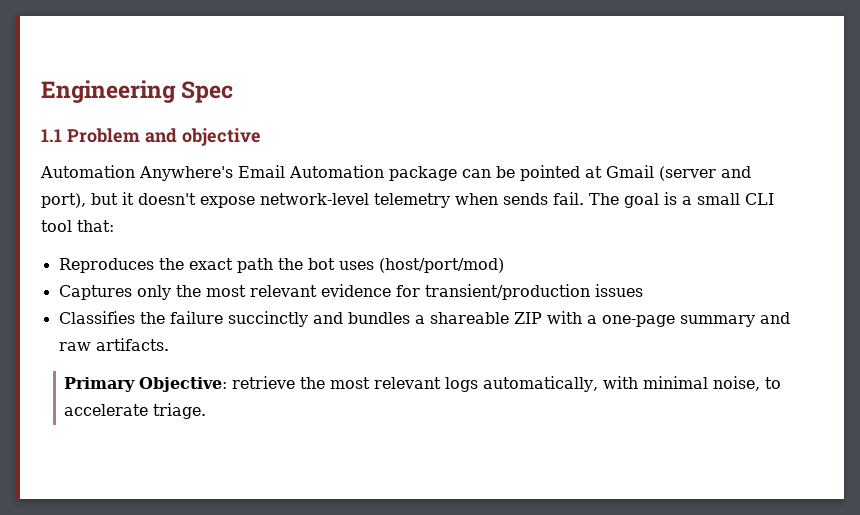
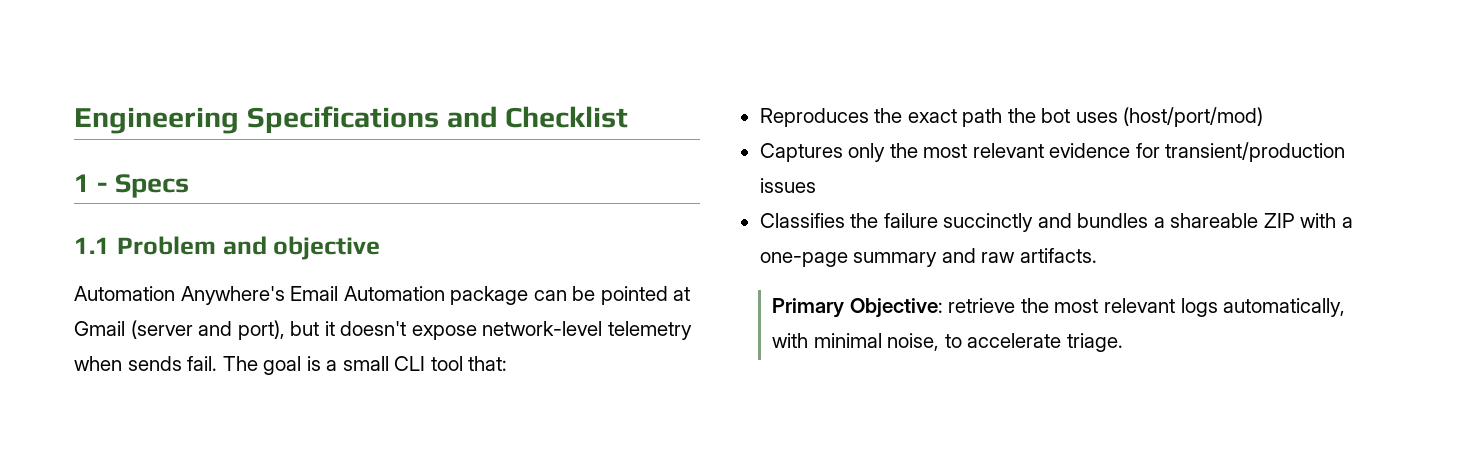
- Engineering Spec
+ Engineering Specifications and Checklist
+ 1 - Specs

